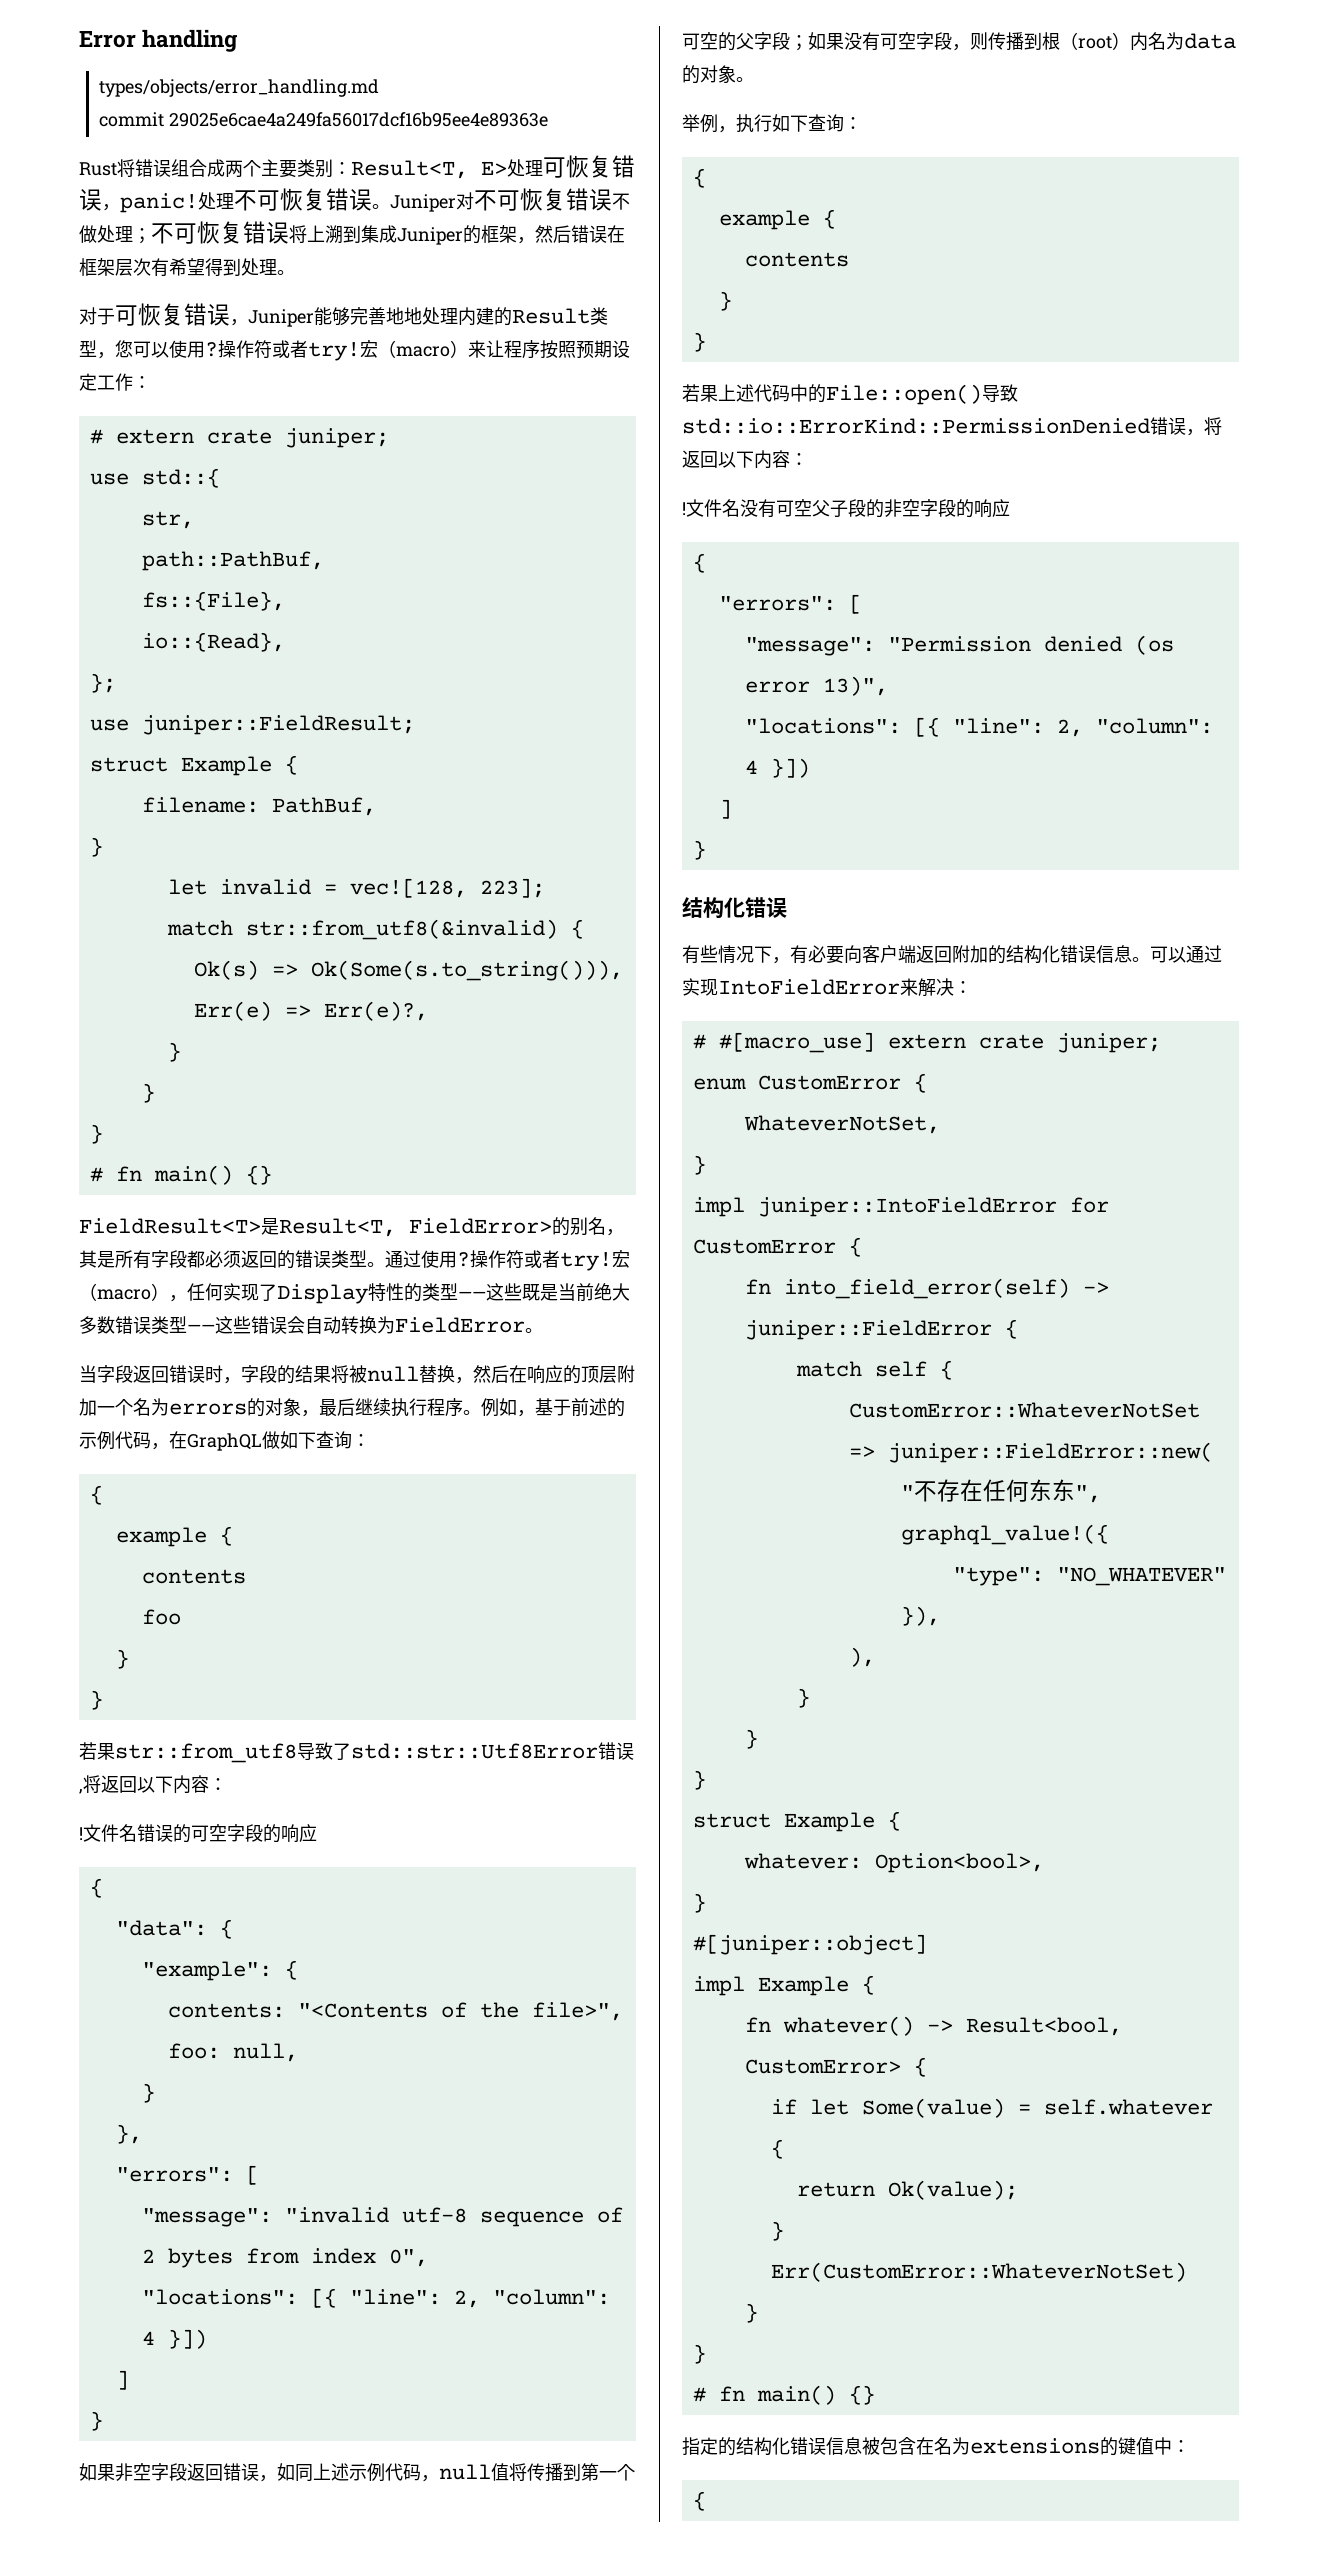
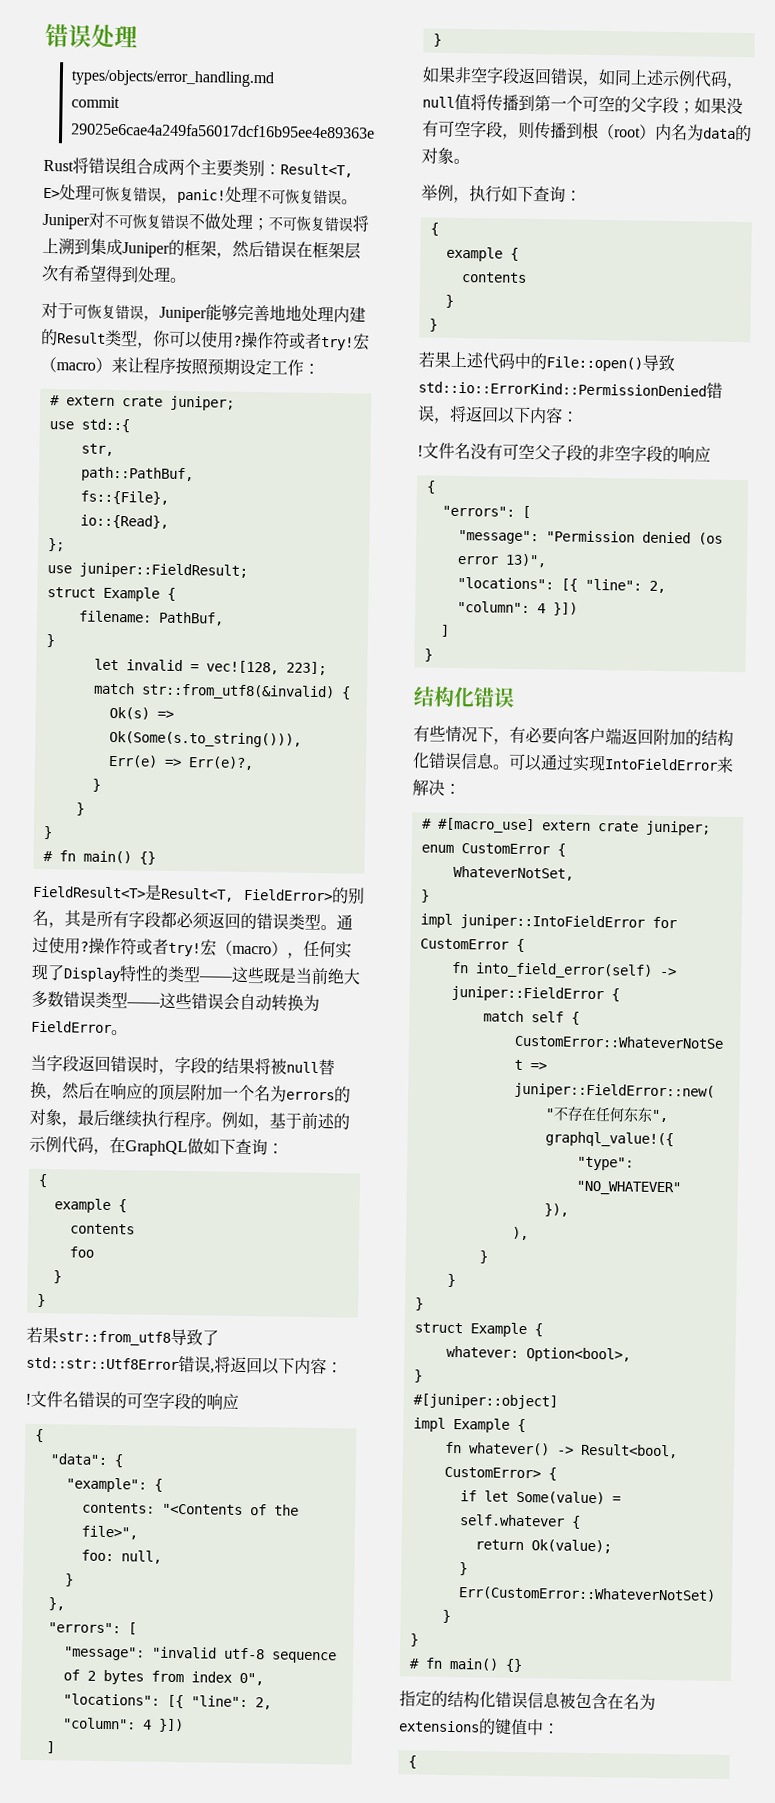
- Error handling
+ 错误处理
- 对于可恢复错误，Juniper能够完善地地处理内建的Result类型，您可以使用?
+ 对于可恢复错误，Juniper能够完善地地处理内建的Result类型，你可以使用?

